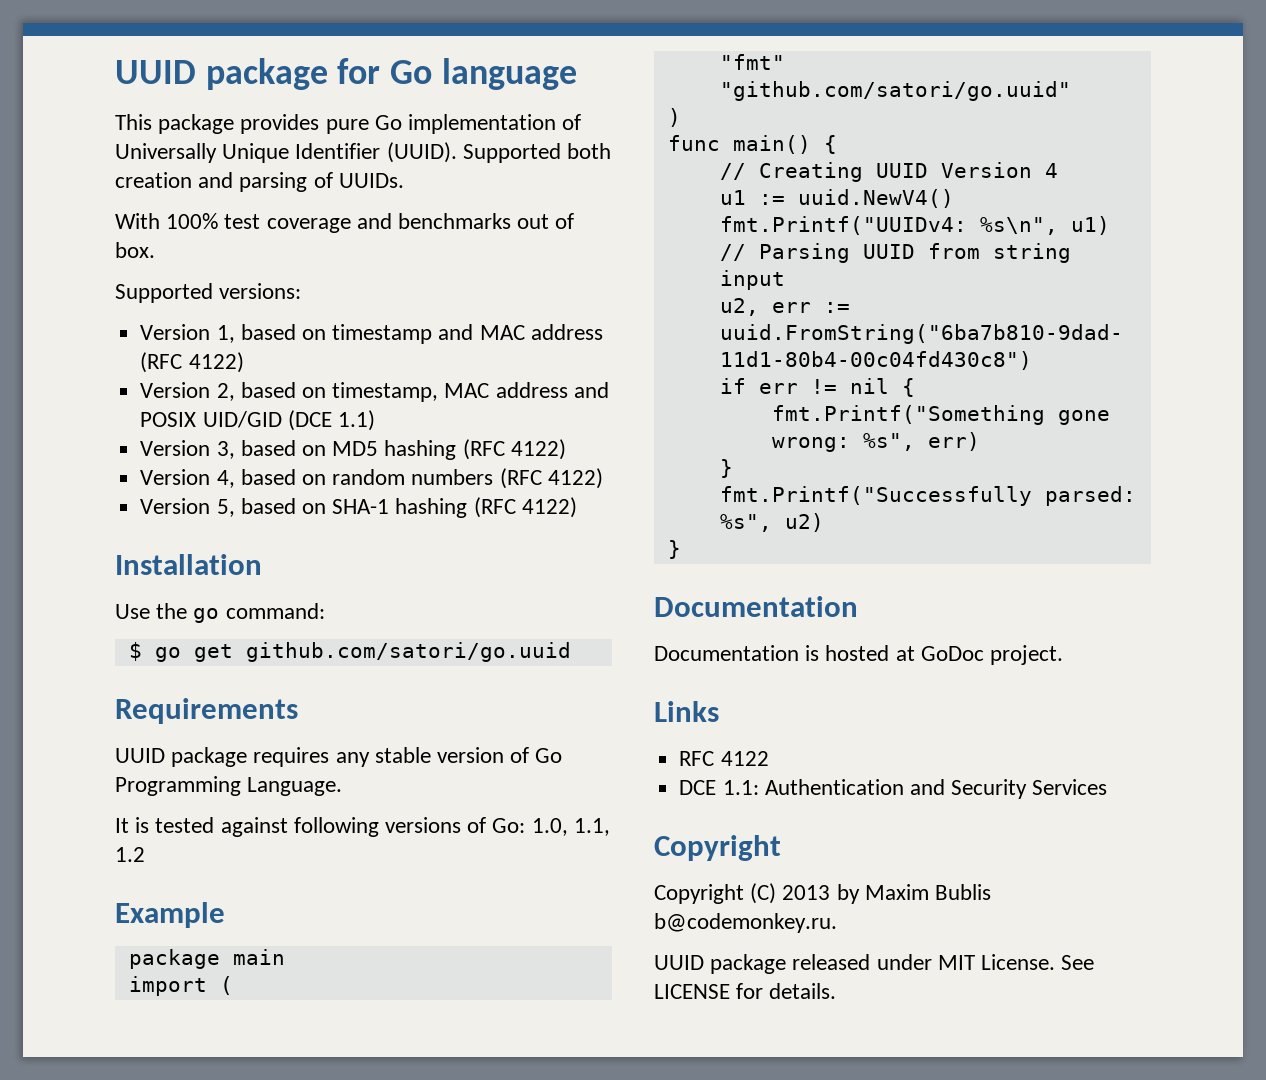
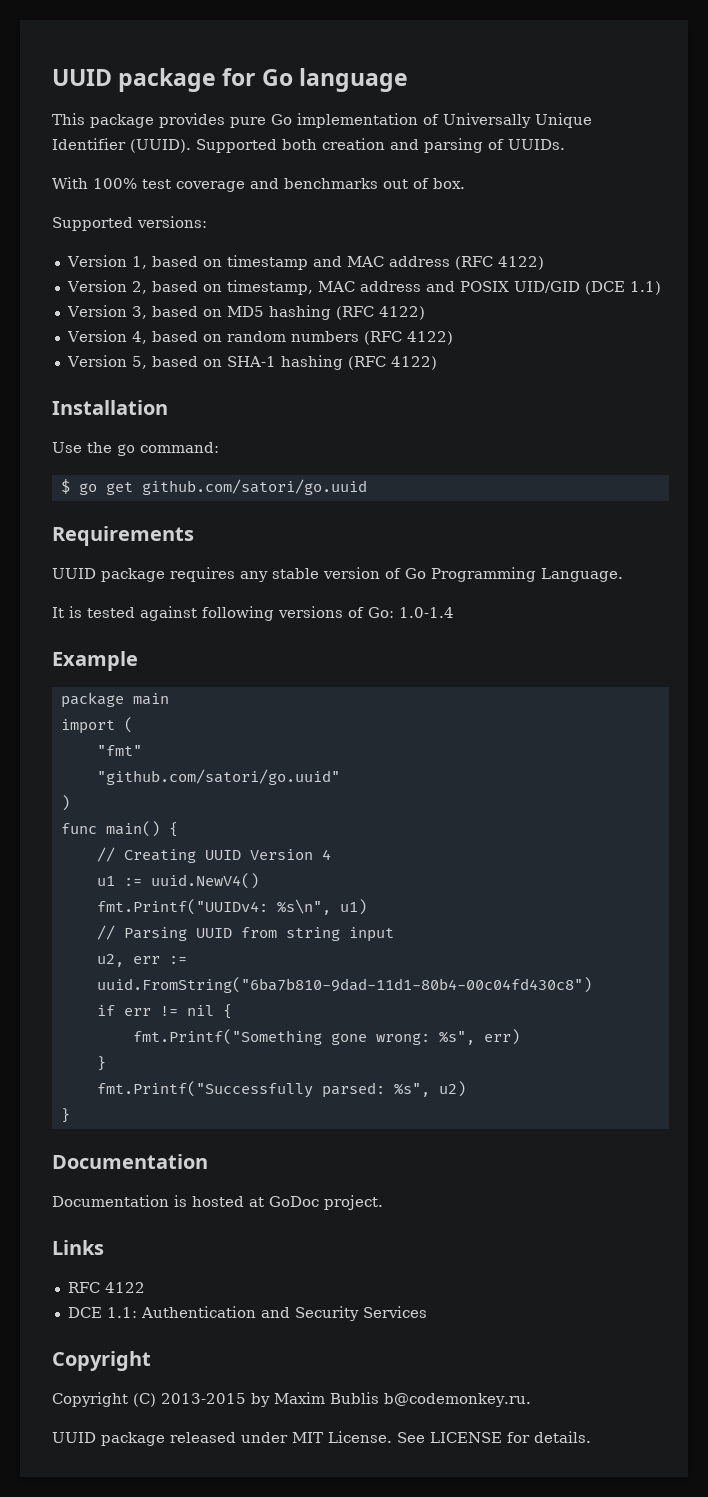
- It is tested against following versions of Go: 1.0, 1.1, 1.2
+ It is tested against following versions of Go: 1.0-1.4
- Copyright (C) 2013 by Maxim Bublis b@codemonkey.ru.
+ Copyright (C) 2013-2015 by Maxim Bublis b@codemonkey.ru.

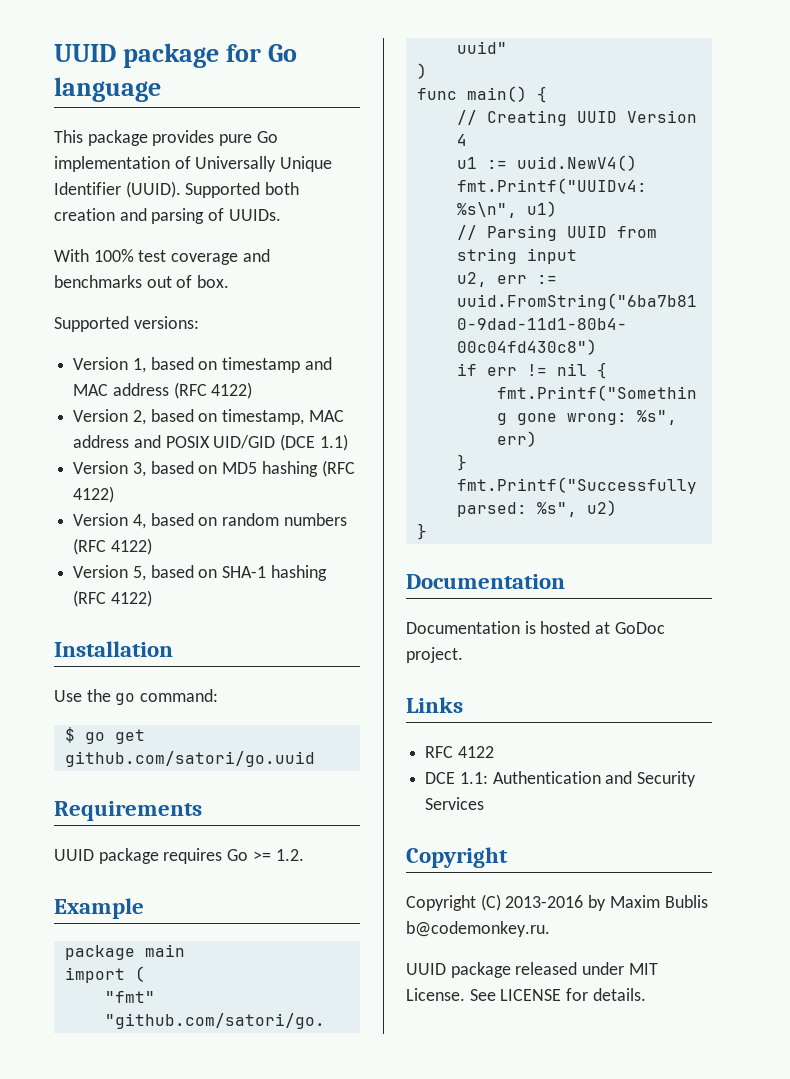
- UUID package requires any stable version of Go Programming Language.
- It is tested against following versions of Go: 1.0-1.4
+ UUID package requires Go >= 1.2.
- Copyright (C) 2013-2015 by Maxim Bublis b@codemonkey.ru.
+ Copyright (C) 2013-2016 by Maxim Bublis b@codemonkey.ru.

